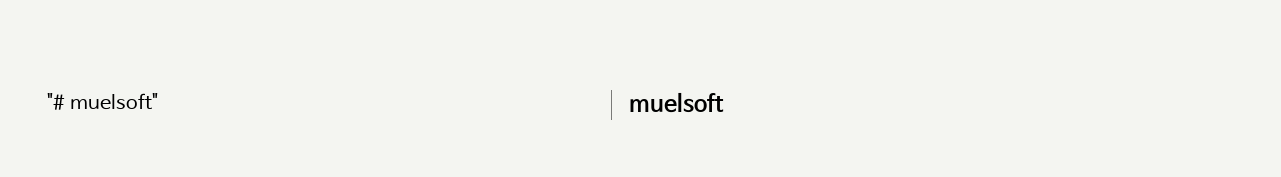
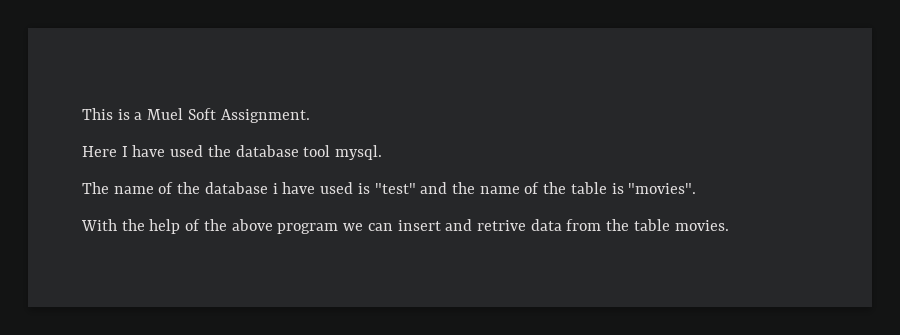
- "# muelsoft"
- muelsoft
+ This is a Muel Soft Assignment.
+ Here I have used the database tool mysql.
+ The name of the database i have used is "test" and the name of the table is "movies".
+ With the help of the above program we can insert and retrive data from the table movies.

